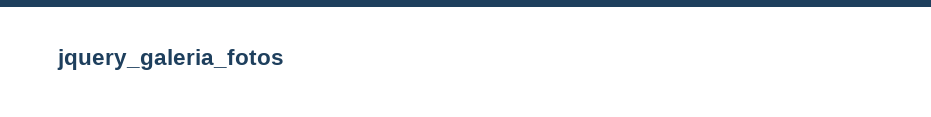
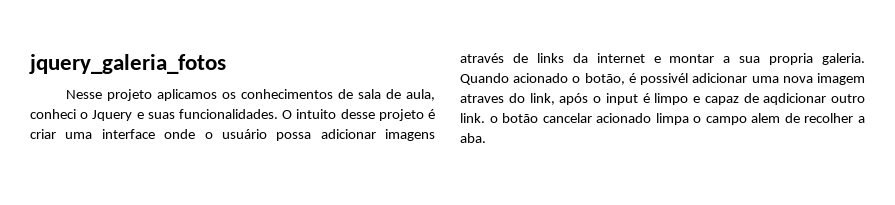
+ Nesse projeto aplicamos os conhecimentos de sala de aula, conheci o Jquery e suas funcionalidades. O intuito desse projeto é criar uma interface onde o usuário possa adicionar imagens através de links da internet e montar a sua propria galeria. Quando acionado o botão, é possivél adicionar uma nova imagem atraves do link, após o input é limpo e capaz de aqdicionar outro link. o botão cancelar acionado limpa o campo alem de recolher a aba.

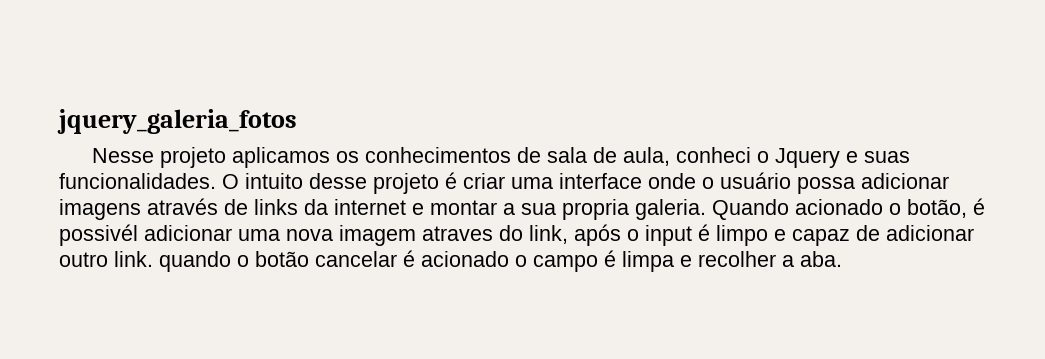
- Quando acionado o botão, é possivél adicionar uma nova imagem atraves do link, após o input é limpo e capaz de aqdicionar outro link. o botão cancelar acionado limpa o campo alem de recolher a aba.
+ Quando acionado o botão, é possivél adicionar uma nova imagem atraves do link, após o input é limpo e capaz de adicionar outro link. quando o botão cancelar é acionado o campo é limpa e recolher a aba.

